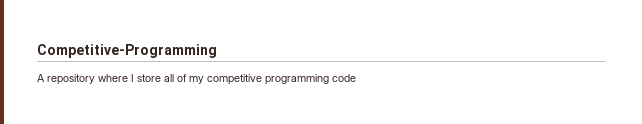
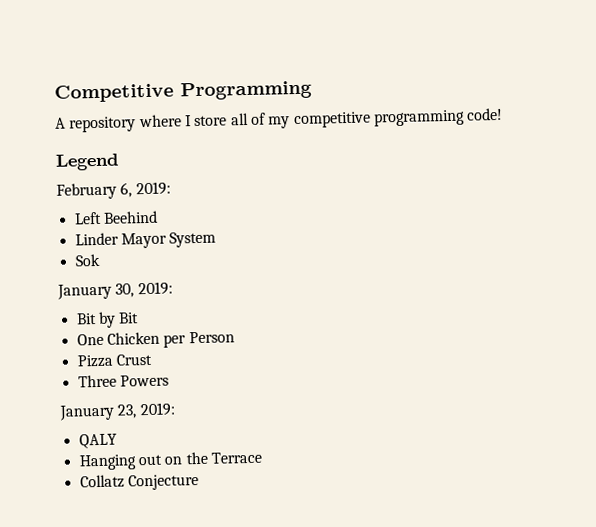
- Competitive-Programming
+ Competitive Programming
- A repository where I store all of my competitive programming code
+ A repository where I store all of my competitive programming code!
+ Legend
+ February 6, 2019:
+ Left Beehind
+ Linder Mayor System
+ Sok
+ January 30, 2019:
+ Bit by Bit
+ One Chicken per Person
+ Pizza Crust
+ Three Powers
+ January 23, 2019:
+ QALY
+ Hanging out on the Terrace
+ Collatz Conjecture

